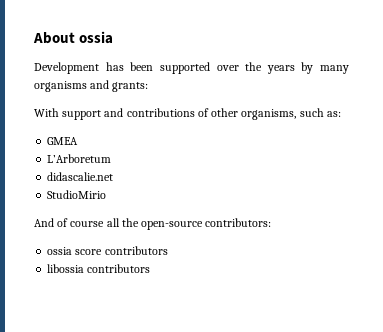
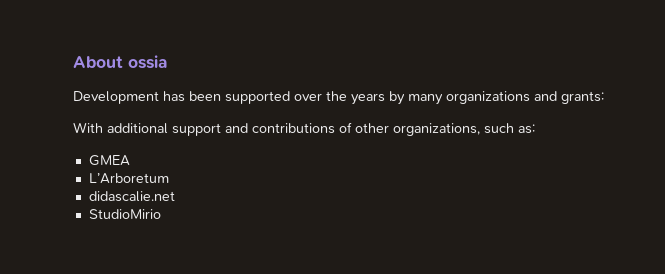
- Development has been supported over the years by many organisms and grants:
+ Development has been supported over the years by many organizations and grants:
- With support and contributions of other organisms, such as:
+ With additional support and contributions of other organizations, such as:
- And of course all the open-source contributors:
- ossia score contributors
- libossia contributors

